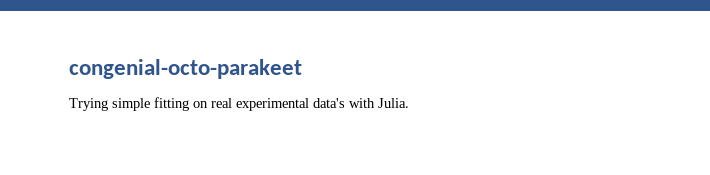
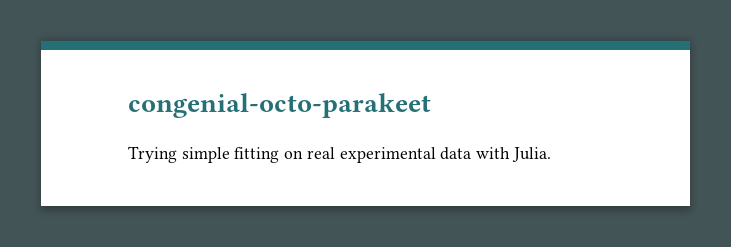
- Trying simple fitting on real experimental data's with Julia.
+ Trying simple fitting on real experimental data with Julia.

